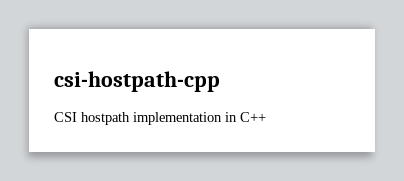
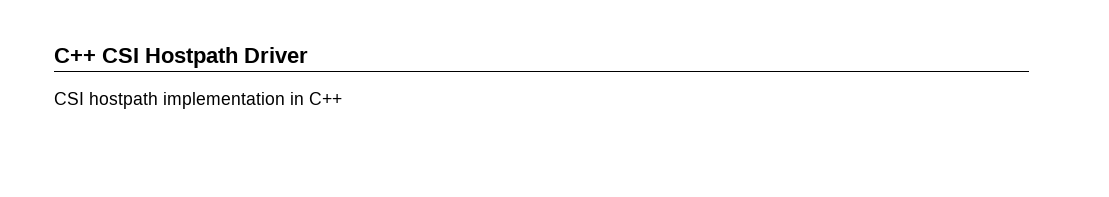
- csi-hostpath-cpp
+ C++ CSI Hostpath Driver

